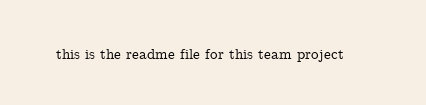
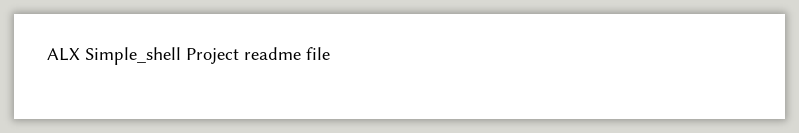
- this is the readme file for this team project
+ ALX Simple_shell Project readme file

